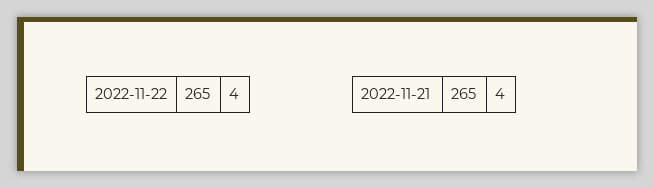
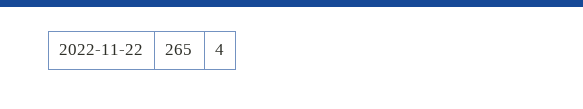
- 2022-11-21 | 265 | 4

